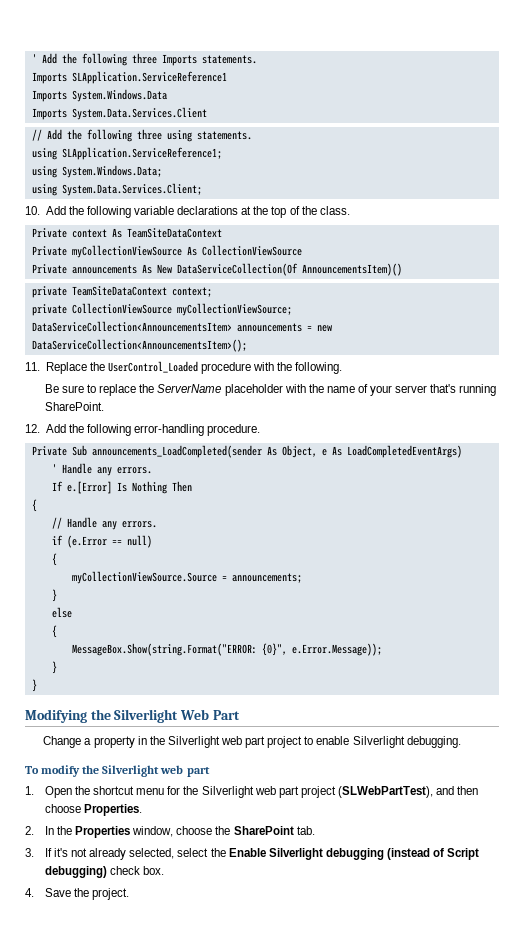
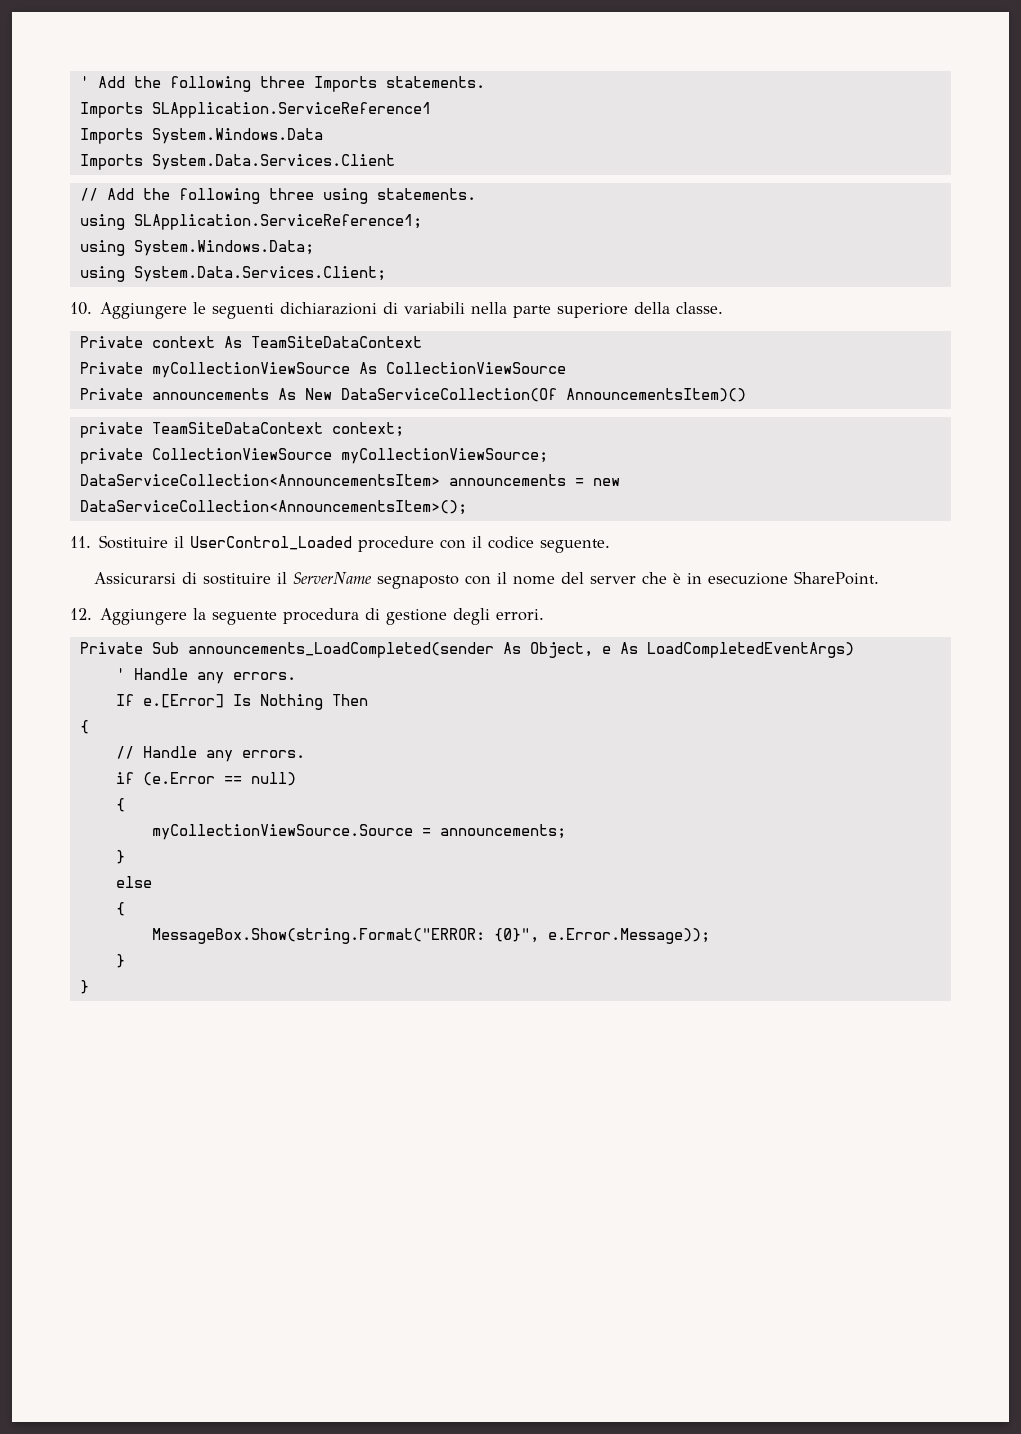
- 10. Add the following variable declarations at the top of the class.
+ 10. Aggiungere le seguenti dichiarazioni di variabili nella parte superiore della classe.
- 11. Replace the UserControl_Loaded procedure with the following.
- Be sure to replace the ServerName placeholder with the name of your server that's running SharePoint.
- 12. Add the following error-handling procedure.
+ 11. Sostituire il UserControl_Loaded procedure con il codice seguente.
+ Assicurarsi di sostituire il ServerName segnaposto con il nome del server che è in esecuzione SharePoint.
+ 12. Aggiungere la seguente procedura di gestione degli errori.
- Modifying the Silverlight Web Part
- Change a property in the Silverlight web part project to enable Silverlight debugging.
- To modify the Silverlight web part
- 1. Open the shortcut menu for the Silverlight web part project (SLWebPartTest), and then choose Properties.
- 2. In the Properties window, choose the SharePoint tab.
- 3. If it's not already selected, select the Enable Silverlight debugging (instead of Script debugging) check box.
- 4. Save the project.

